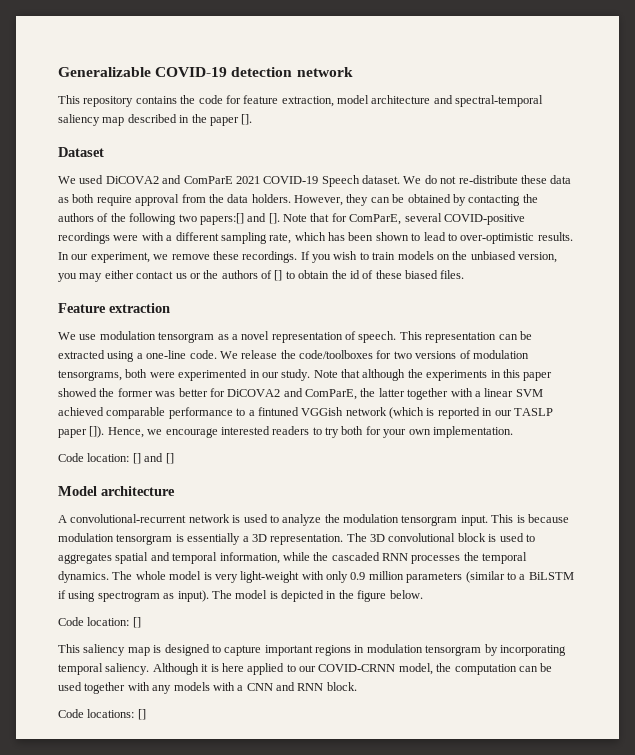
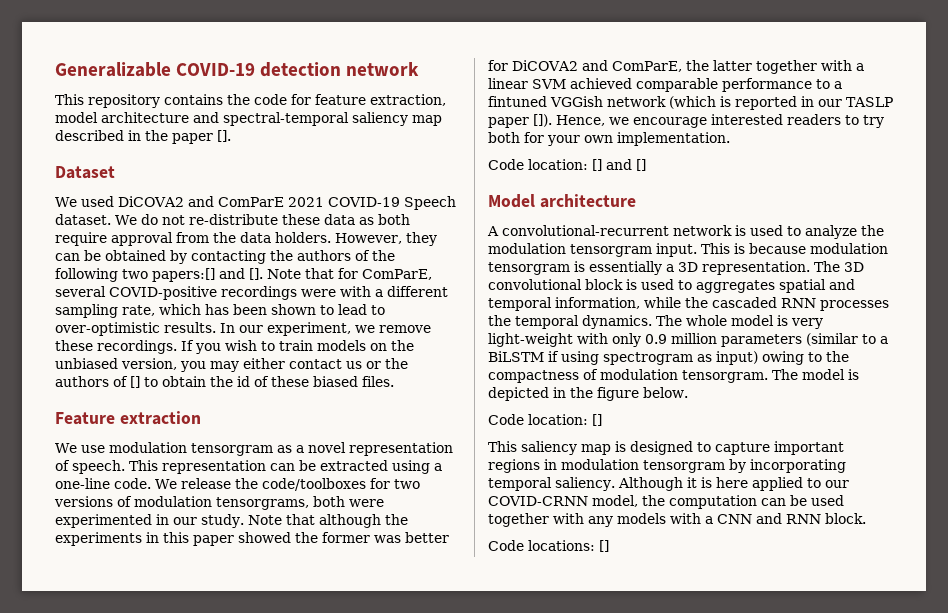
- The whole model is very light-weight with only 0.9 million parameters (similar to a BiLSTM if using spectrogram as input).
+ The whole model is very light-weight with only 0.9 million parameters (similar to a BiLSTM if using spectrogram as input) owing to the compactness of modulation tensorgram.

